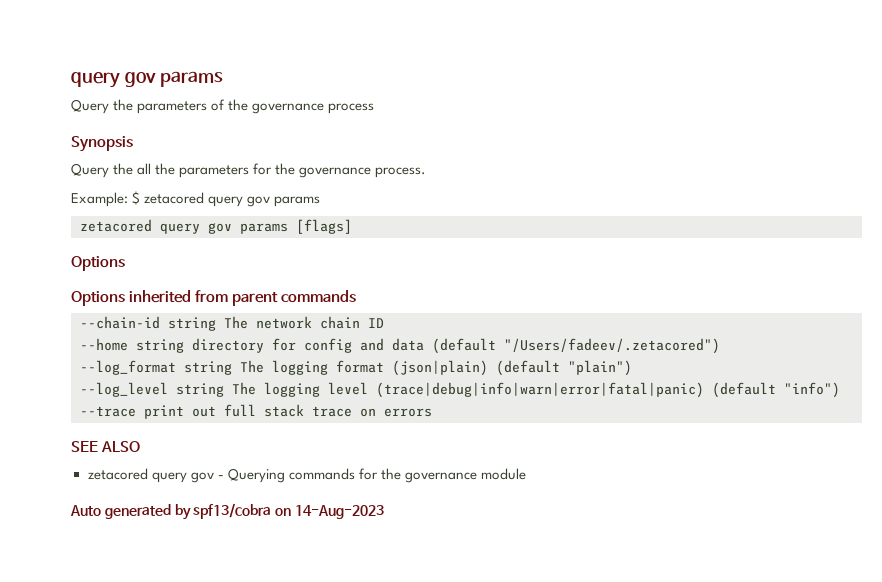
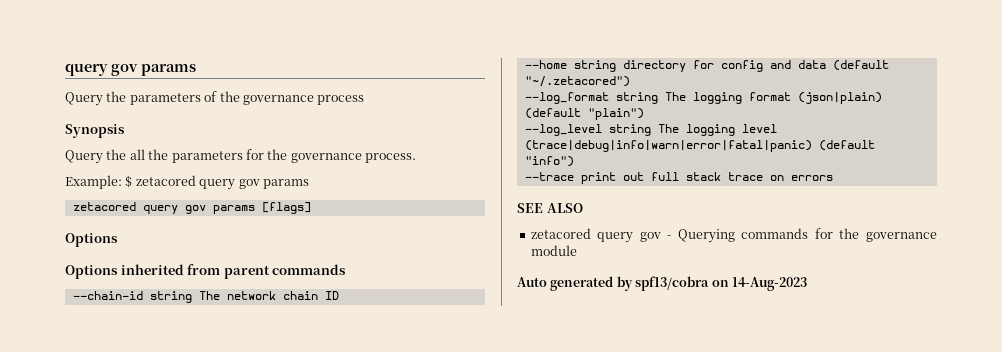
- --home string directory for config and data (default "/Users/fadeev/.zetacored")
+ --home string directory for config and data (default "~/.zetacored")

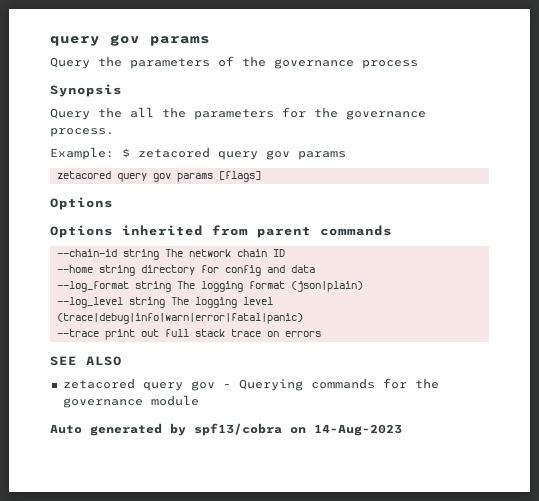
- --home string directory for config and data (default "~/.zetacored")
+ --home string directory for config and data
- --log_format string The logging format (json|plain) (default "plain")
+ --log_format string The logging format (json|plain)
- --log_level string The logging level (trace|debug|info|warn|error|fatal|panic) (default "info")
+ --log_level string The logging level (trace|debug|info|warn|error|fatal|panic)

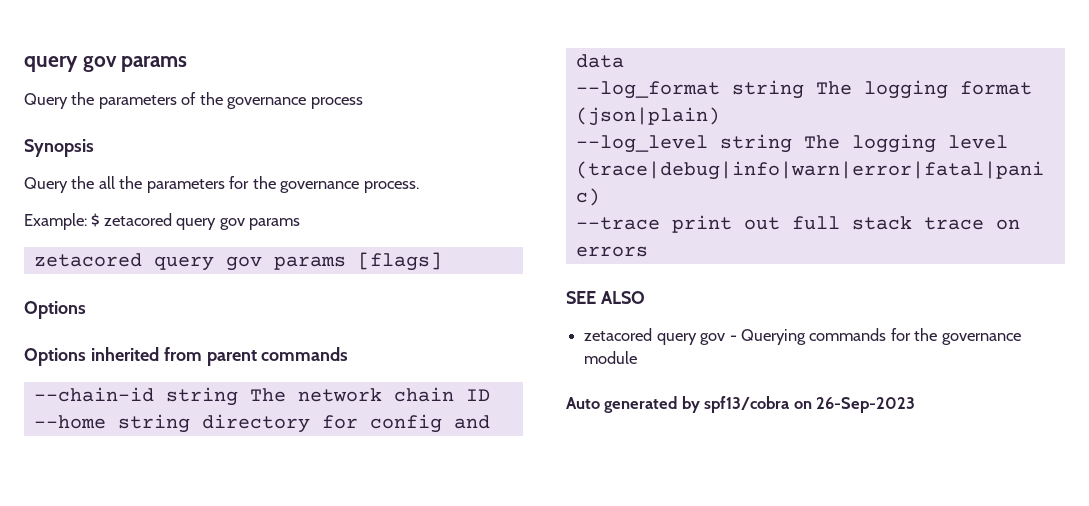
- Auto generated by spf13/cobra on 14-Aug-2023
+ Auto generated by spf13/cobra on 26-Sep-2023

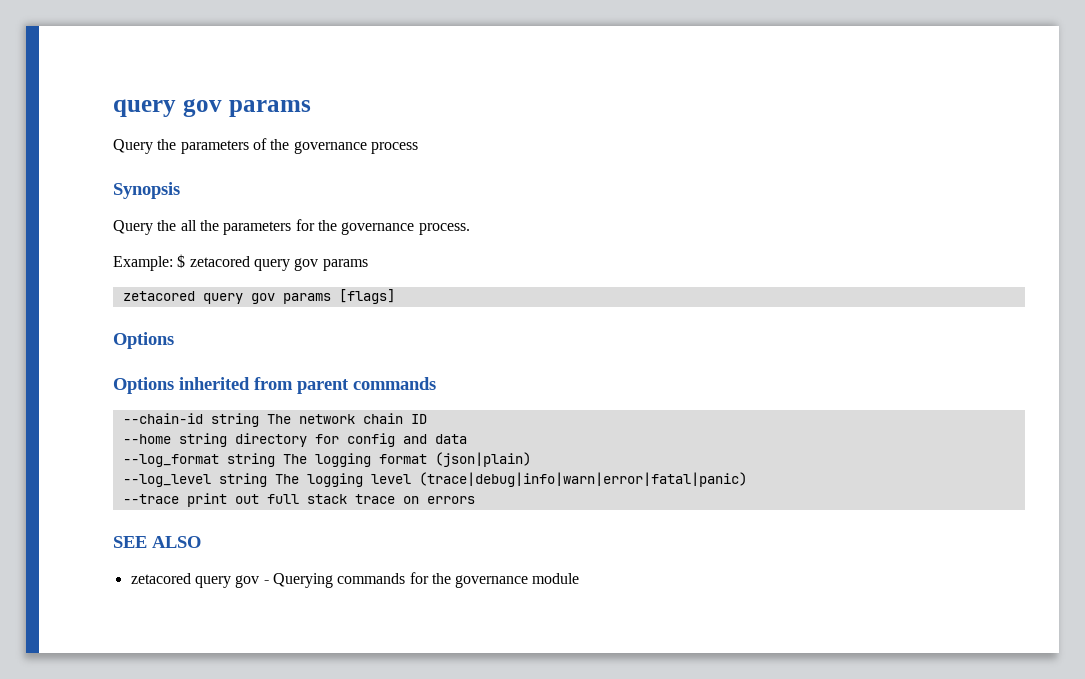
- Auto generated by spf13/cobra on 26-Sep-2023

